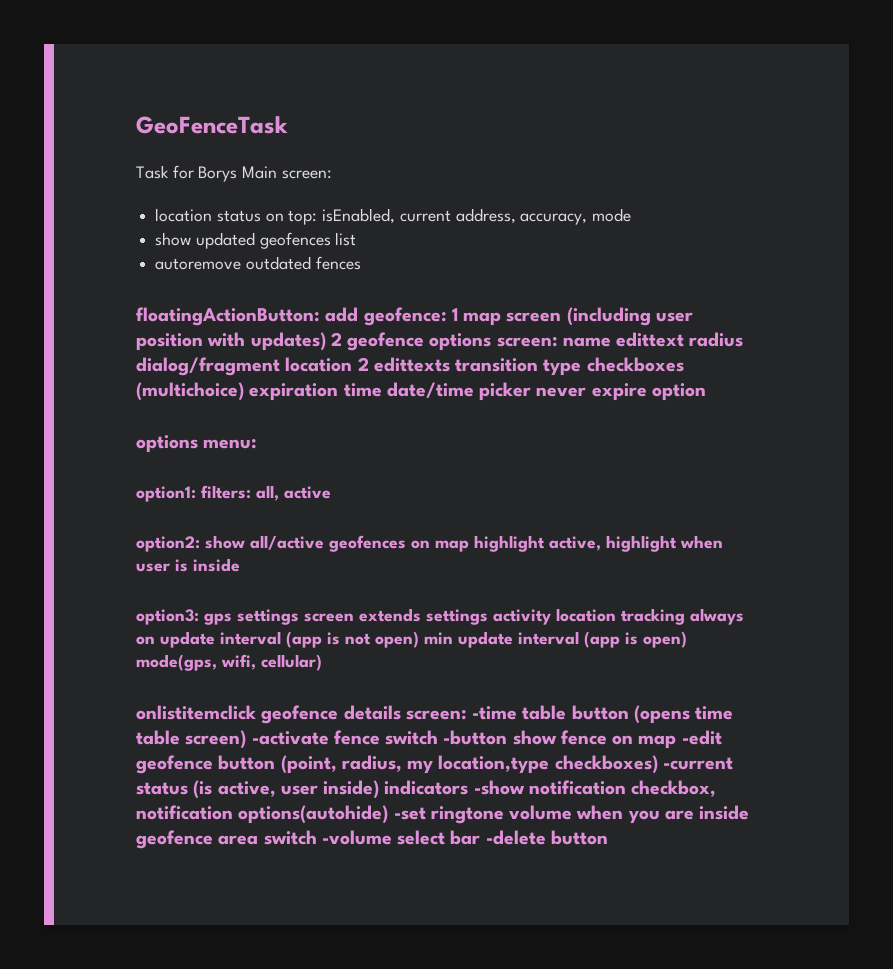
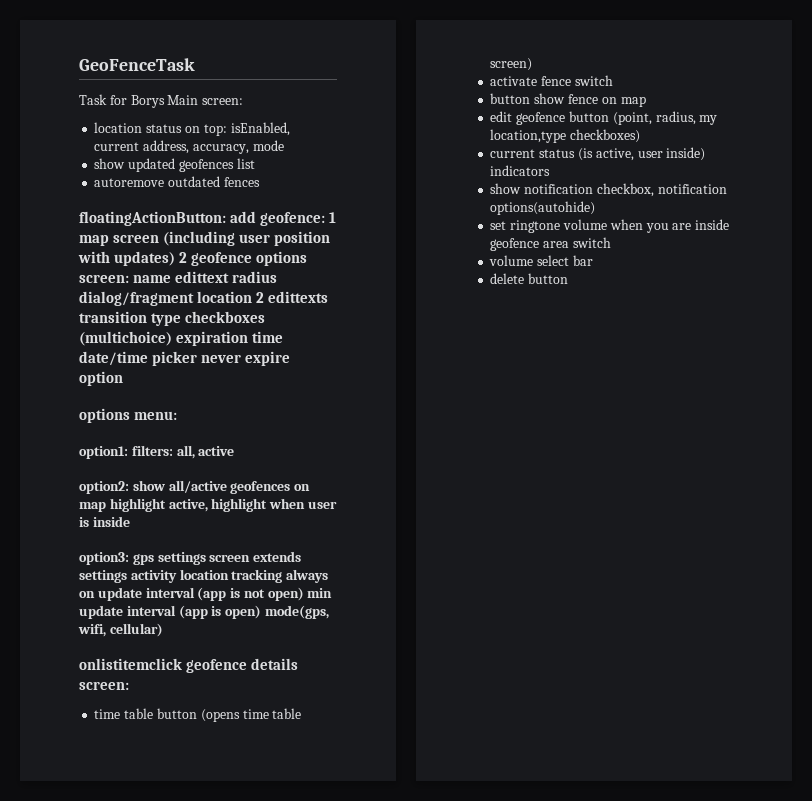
- onlistitemclick geofence details screen: -time table button (opens time table screen) -activate fence switch -button show fence on map -edit geofence button (point, radius, my location,type checkboxes) -current status (is active, user inside) indicators -show notification checkbox, notification options(autohide) -set ringtone volume when you are inside geofence area switch -volume select bar -delete button
+ onlistitemclick geofence details screen:
+ time table button (opens time table screen)
+ activate fence switch
+ button show fence on map
+ edit geofence button (point, radius, my location,type checkboxes)
+ current status (is active, user inside) indicators
+ show notification checkbox, notification options(autohide)
+ set ringtone volume when you are inside geofence area switch
+ volume select bar
+ delete button

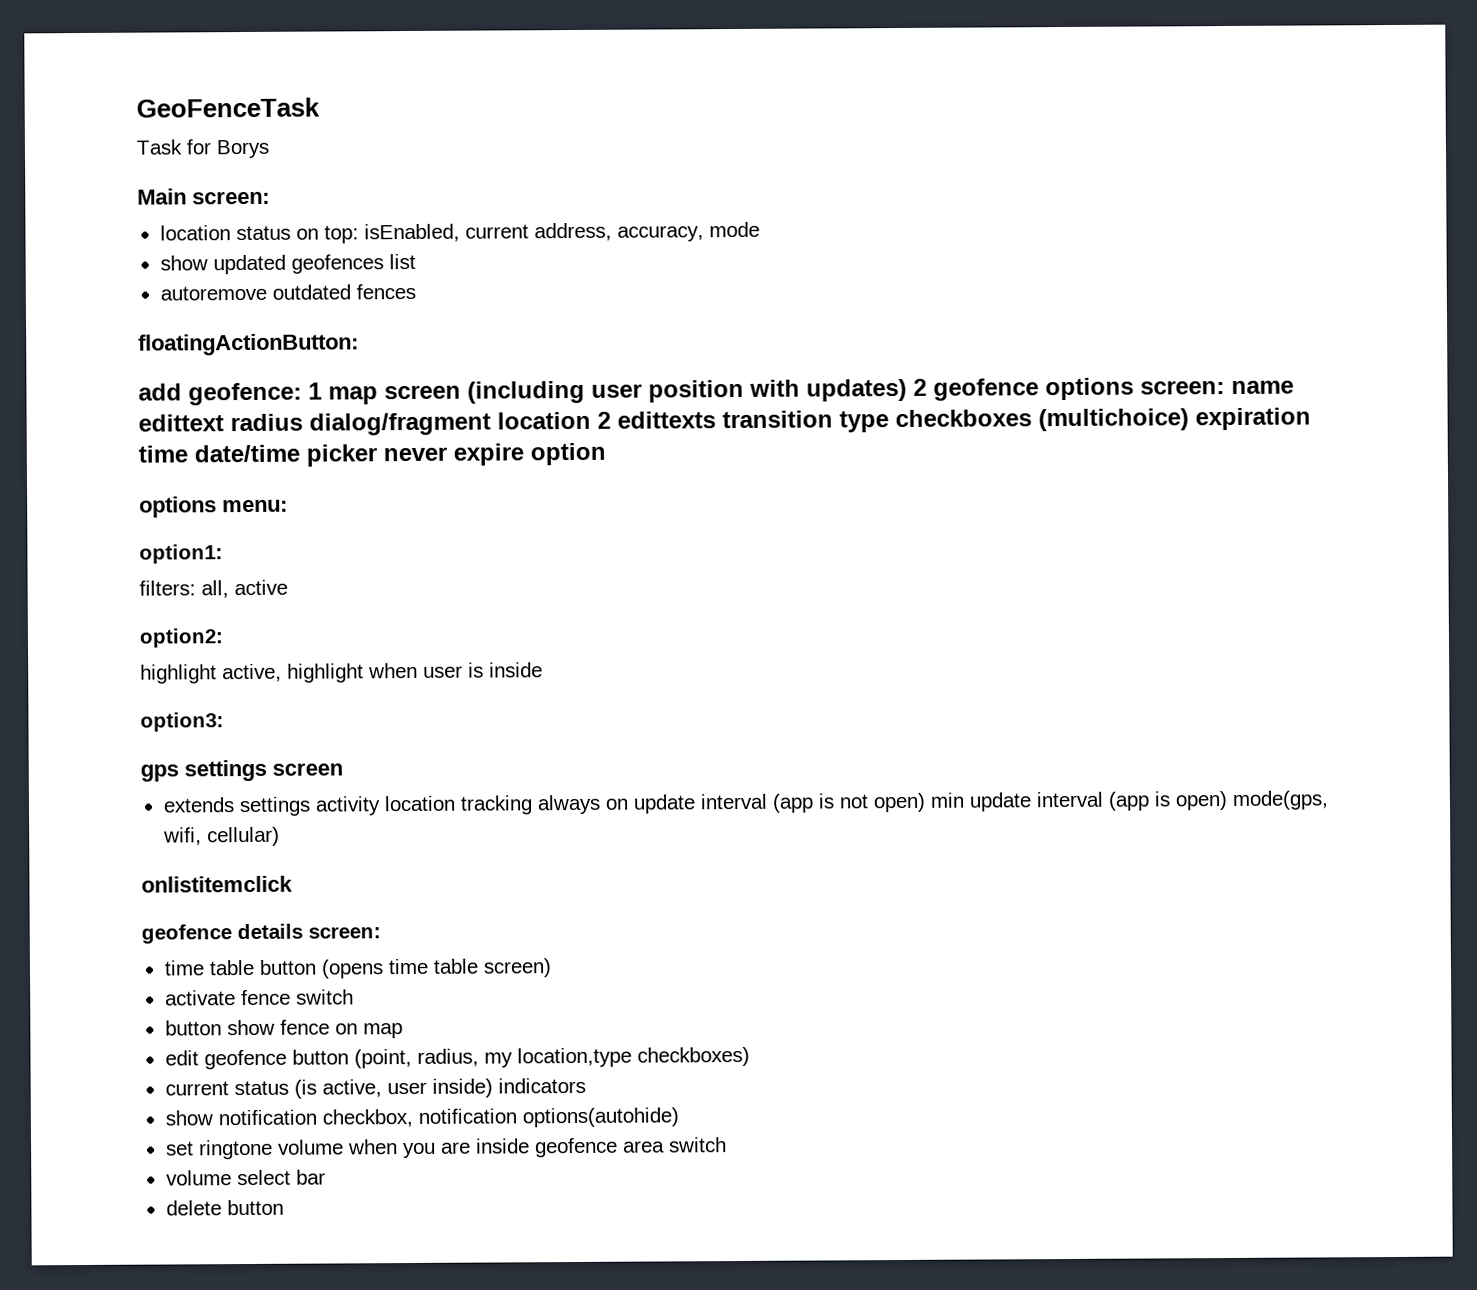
- Task for Borys Main screen:
+ Task for Borys
+ Main screen:
- floatingActionButton: add geofence: 1 map screen (including user position with updates) 2 geofence options screen: name edittext radius dialog/fragment location 2 edittexts transition type checkboxes (multichoice) expiration time date/time picker never expire option
+ floatingActionButton:
+ add geofence: 1 map screen (including user position with updates) 2 geofence options screen: name edittext radius dialog/fragment location 2 edittexts transition type checkboxes (multichoice) expiration time date/time picker never expire option
- option1: filters: all, active
+ option1:
+ filters: all, active
- option2: show all/active geofences on map highlight active, highlight when user is inside
+ option2:
+ highlight active, highlight when user is inside
- option3: gps settings screen extends settings activity location tracking always on update interval (app is not open) min update interval (app is open) mode(gps, wifi, cellular)
+ option3:
+ gps settings screen
+ extends settings activity location tracking always on update interval (app is not open) min update interval (app is open) mode(gps, wifi, cellular)
- onlistitemclick geofence details screen:
+ onlistitemclick
+ geofence details screen:

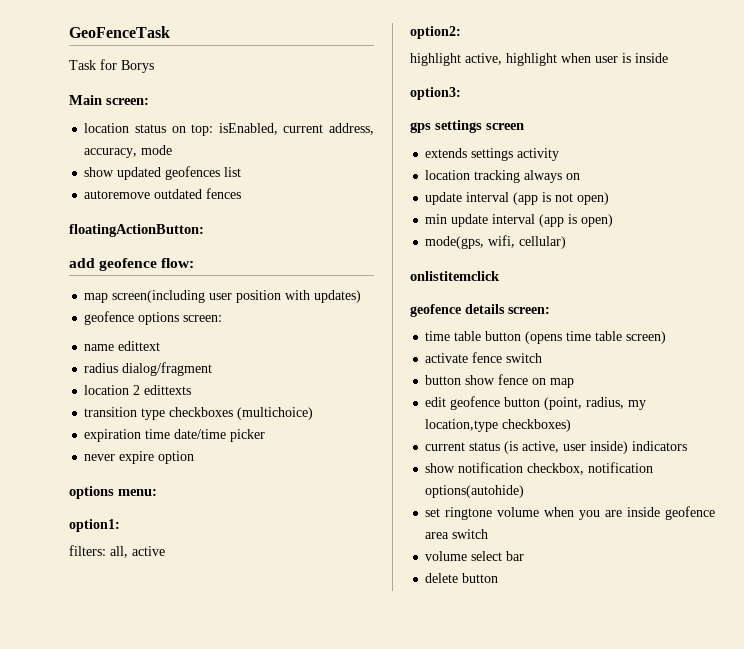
- add geofence: 1 map screen (including user position with updates) 2 geofence options screen: name edittext radius dialog/fragment location 2 edittexts transition type checkboxes (multichoice) expiration time date/time picker never expire option
+ add geofence flow:
+ map screen(including user position with updates)
+ geofence options screen:
+ name edittext
+ radius dialog/fragment
+ location 2 edittexts
+ transition type checkboxes (multichoice)
+ expiration time date/time picker
+ never expire option
- extends settings activity location tracking always on update interval (app is not open) min update interval (app is open) mode(gps, wifi, cellular)
+ extends settings activity
+ location tracking always on
+ update interval (app is not open)
+ min update interval (app is open)
+ mode(gps, wifi, cellular)

